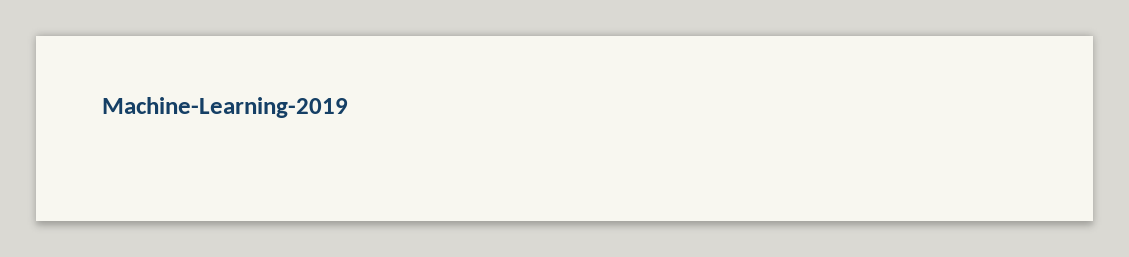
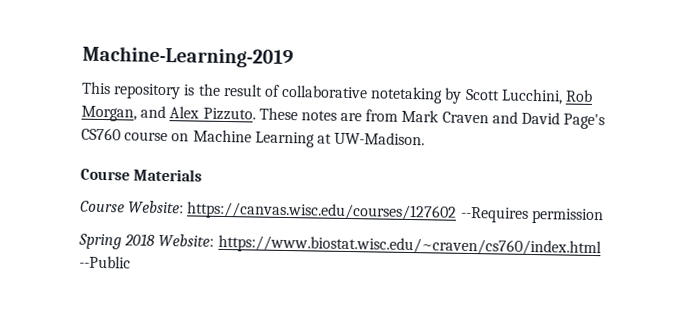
+ This repository is the result of collaborative notetaking by Scott Lucchini, Rob Morgan, and Alex Pizzuto. These notes are from Mark Craven and David Page's CS760 course on Machine Learning at UW-Madison.
+ Course Materials
+ Course Website: https://canvas.wisc.edu/courses/127602 --Requires permission
+ Spring 2018 Website: https://www.biostat.wisc.edu/~craven/cs760/index.html --Public

